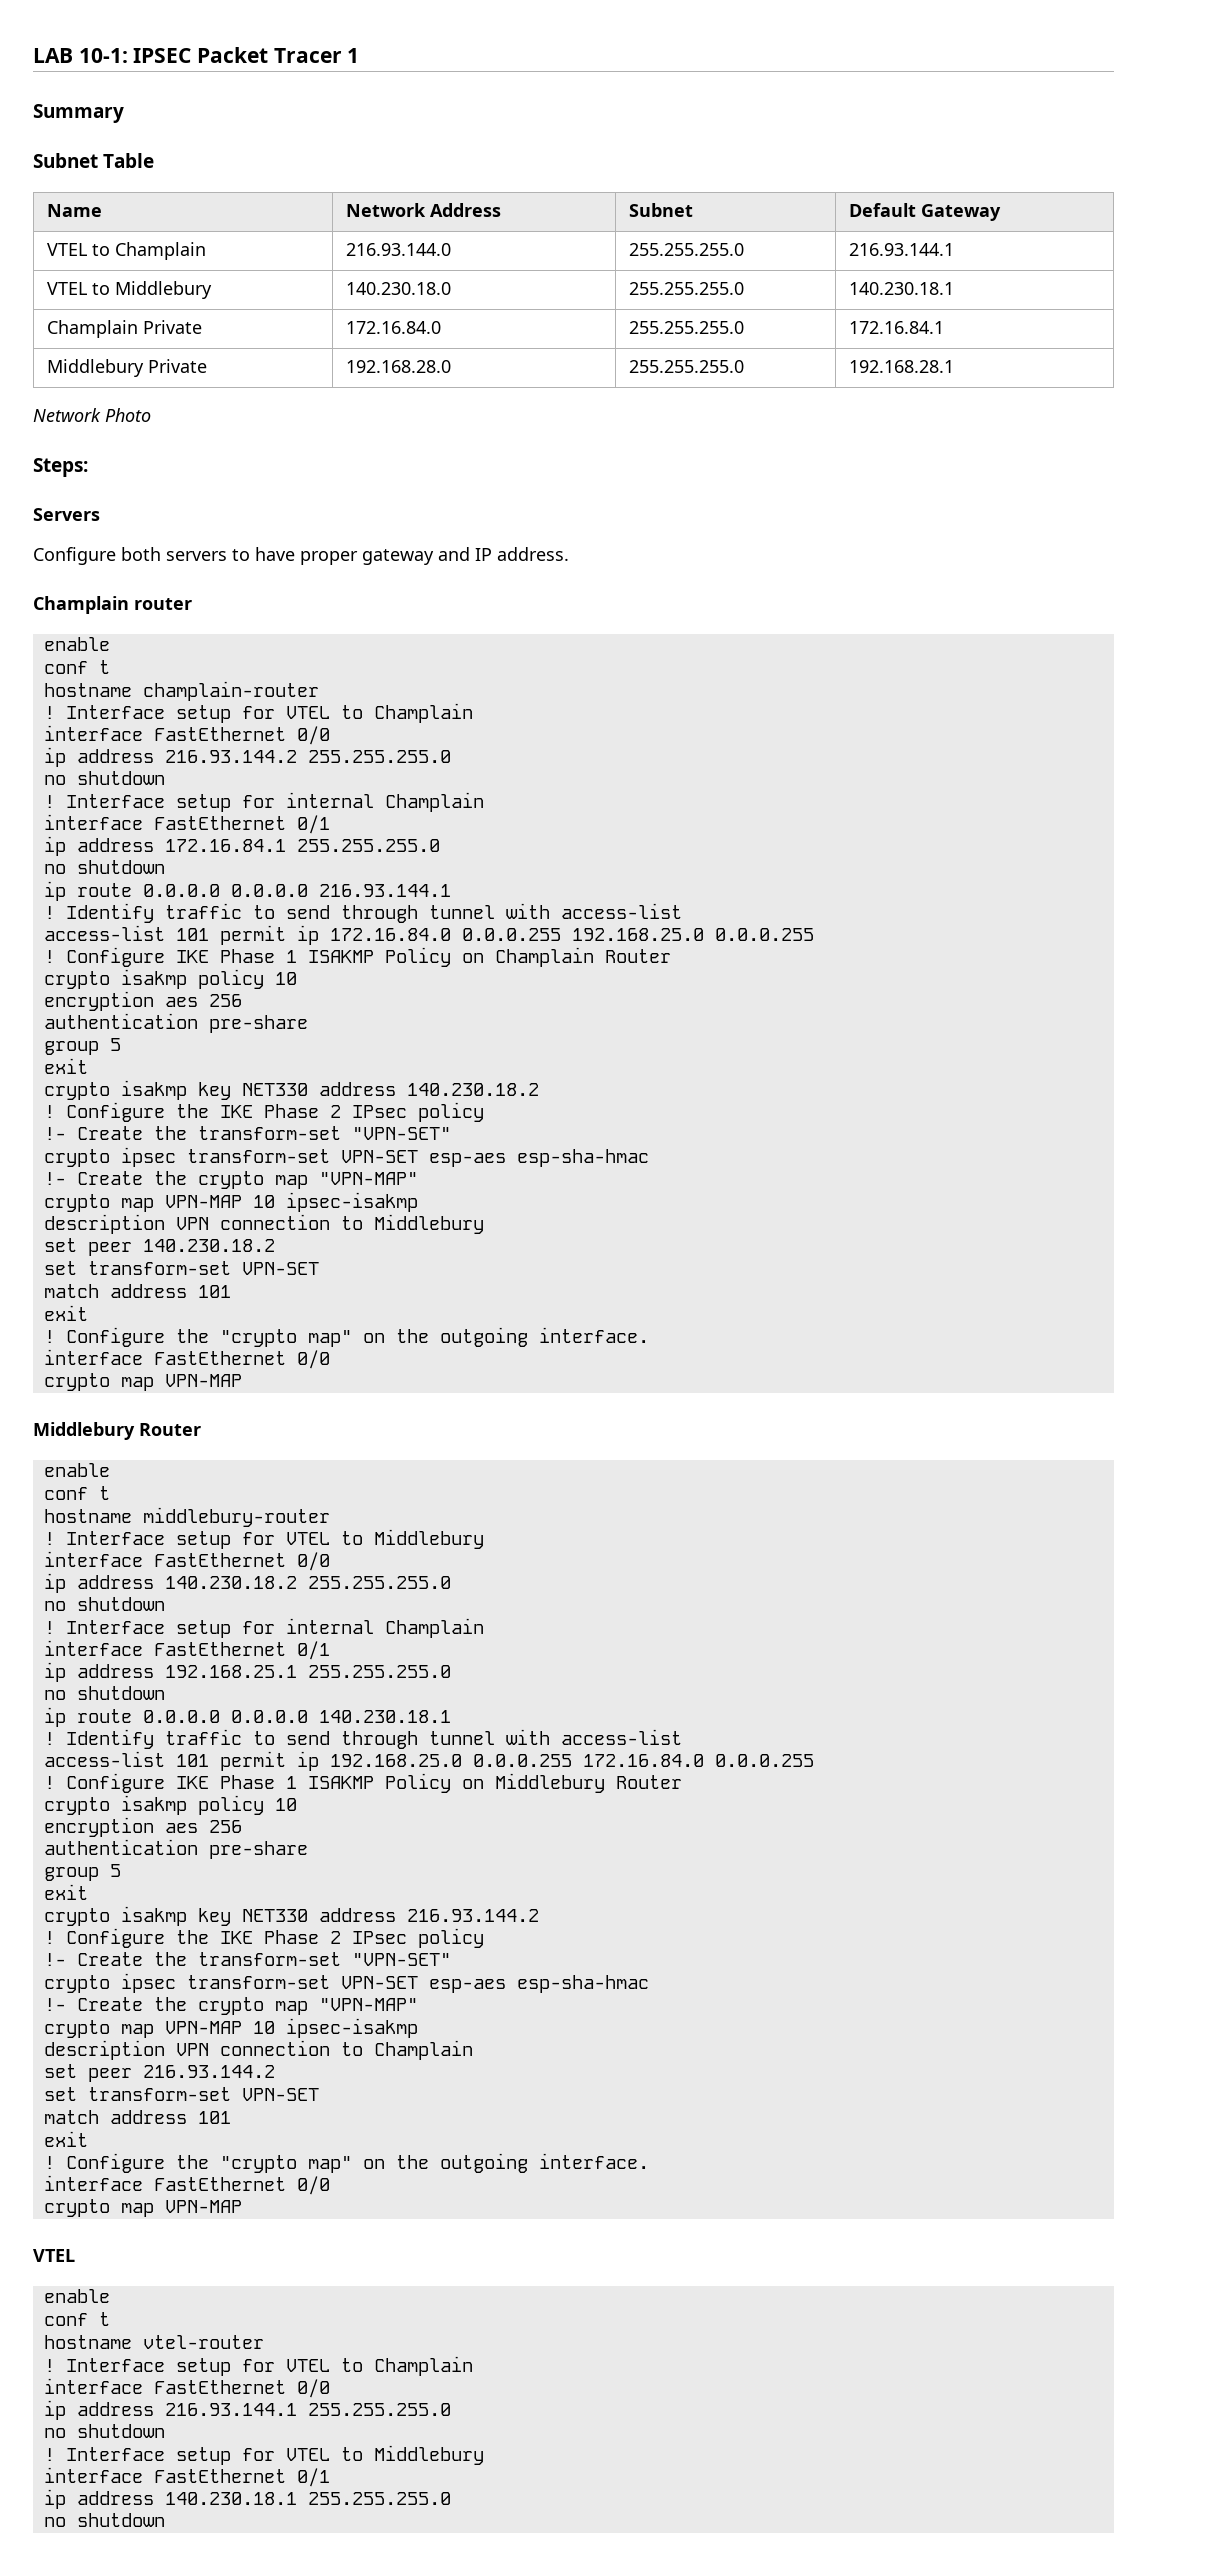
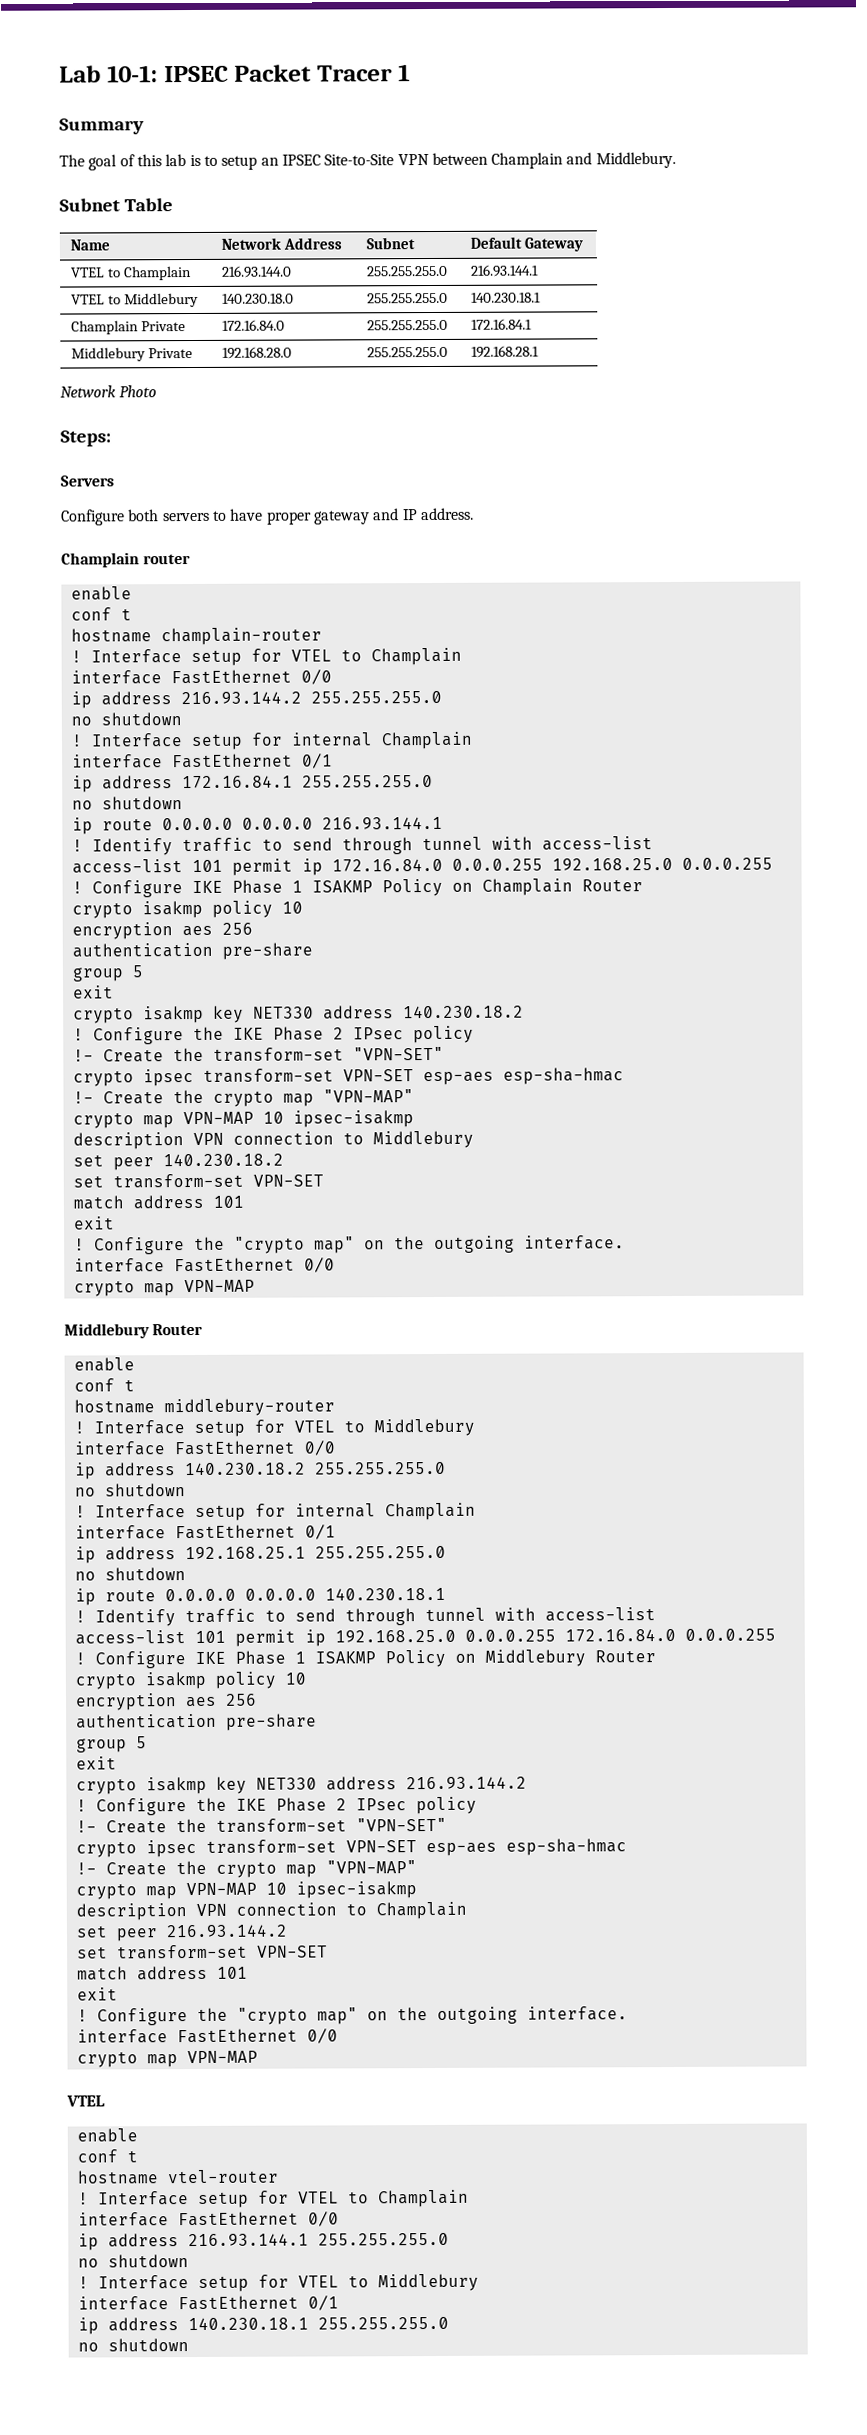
- LAB 10-1: IPSEC Packet Tracer 1
+ Lab 10-1: IPSEC Packet Tracer 1
+ The goal of this lab is to setup an IPSEC Site-to-Site VPN between Champlain and Middlebury.

